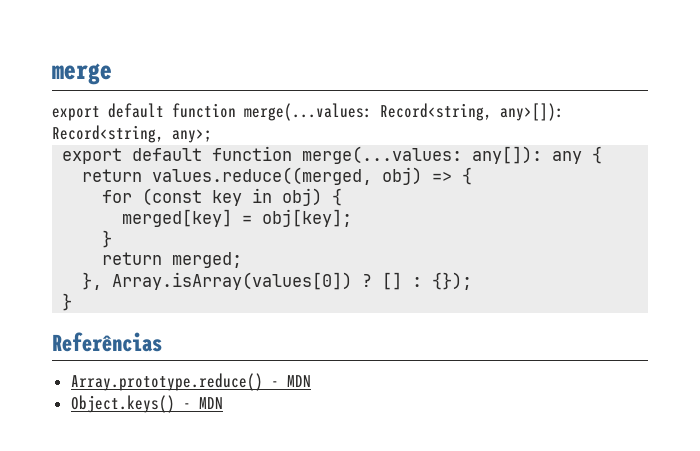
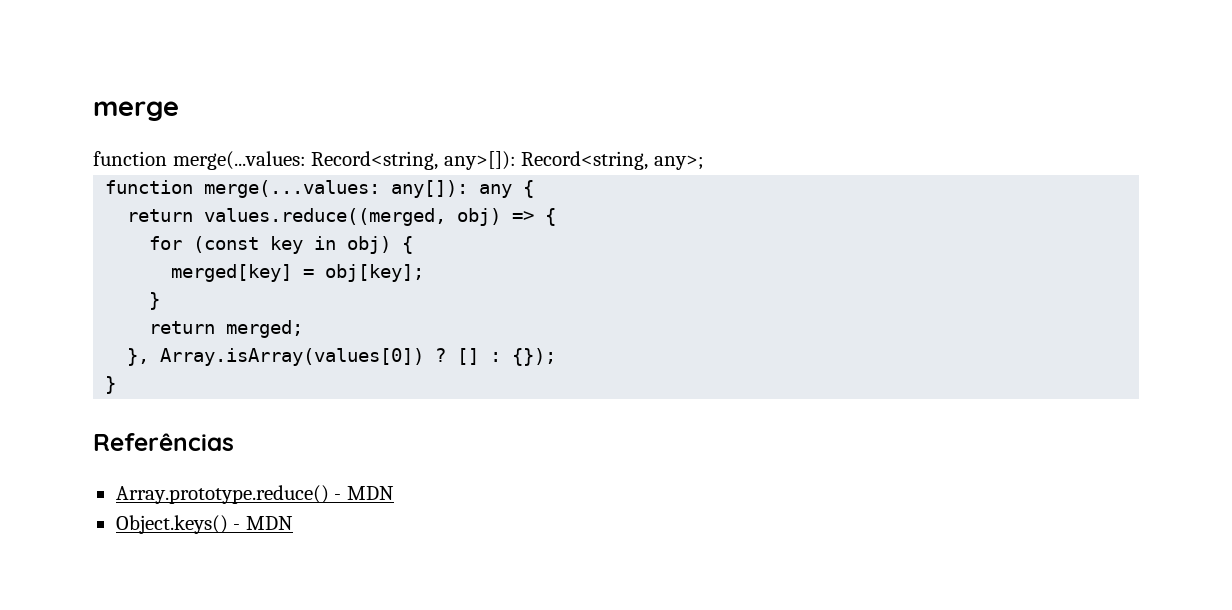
- export default function merge(...values: Record<string, any>[]): Record<string, any>;
+ function merge(...values: Record<string, any>[]): Record<string, any>;
- export default function merge(...values: any[]): any {
+ function merge(...values: any[]): any {

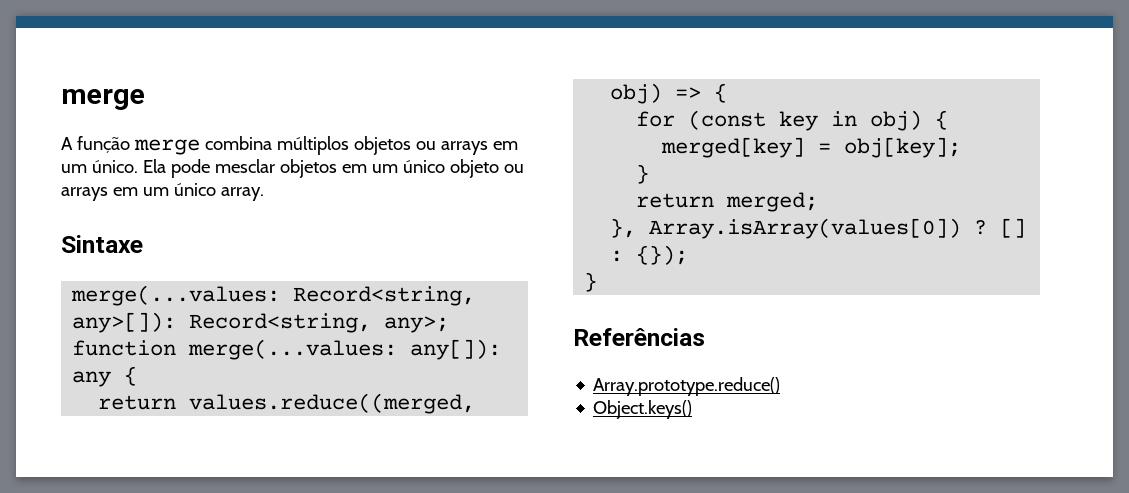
- function merge(...values: Record<string, any>[]): Record<string, any>;
+ A função merge combina múltiplos objetos ou arrays em um único. Ela pode mesclar objetos em um único objeto ou arrays em um único array.
+ Sintaxe
+ merge(...values: Record<string, any>[]): Record<string, any>;
- Array.prototype.reduce() - MDN
+ Array.prototype.reduce()
- Object.keys() - MDN
+ Object.keys()

